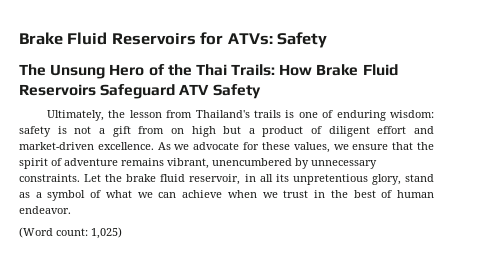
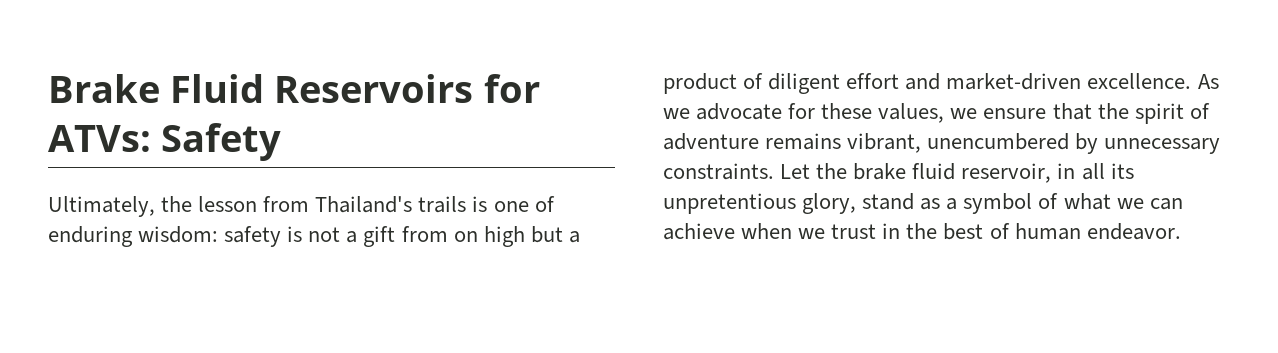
- The Unsung Hero of the Thai Trails: How Brake Fluid Reservoirs Safeguard ATV Safety
- (Word count: 1,025)

